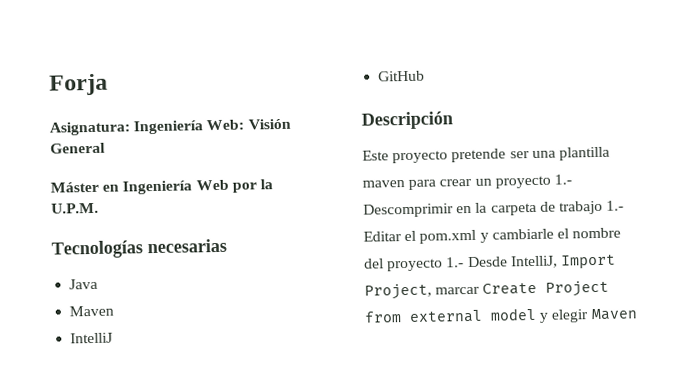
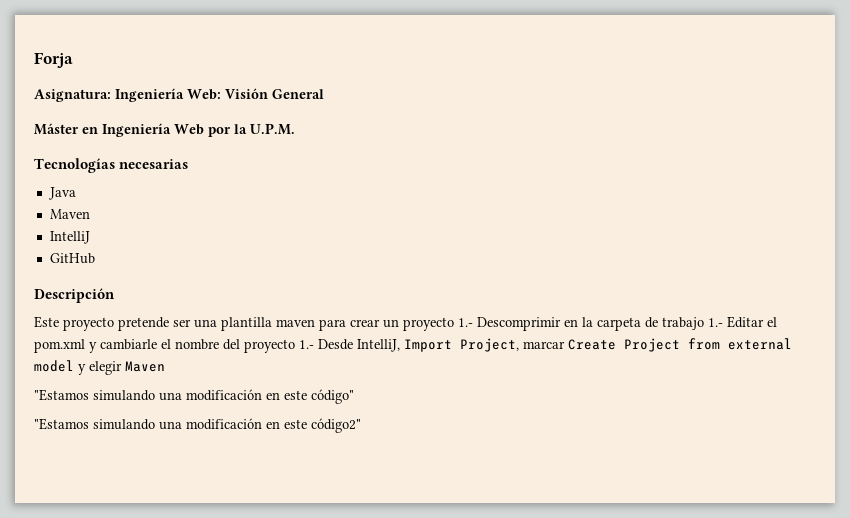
+ "Estamos simulando una modificación en este código"
+ "Estamos simulando una modificación en este código2"

